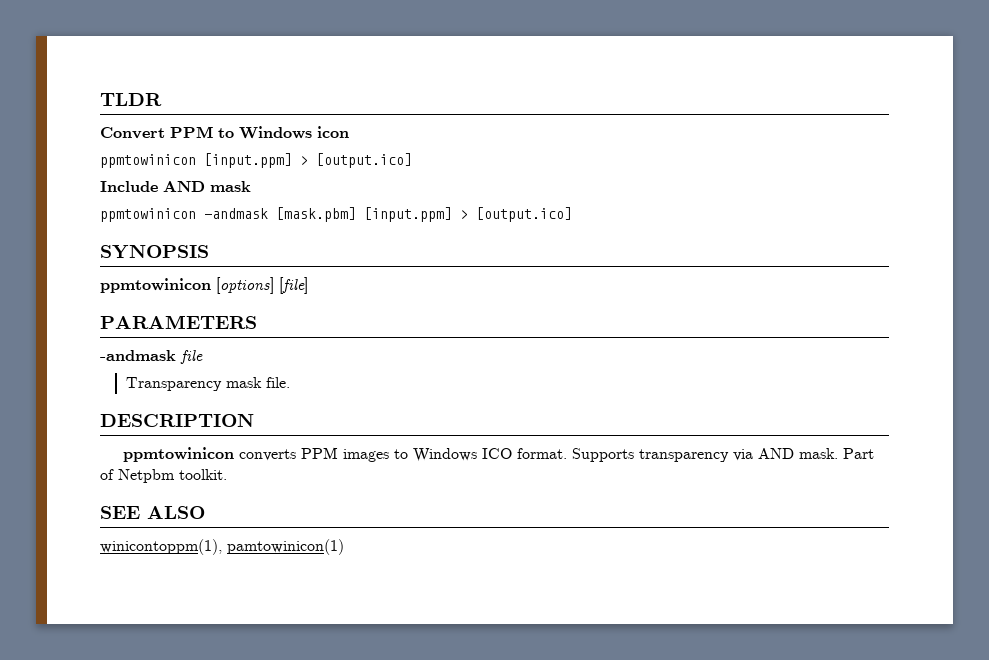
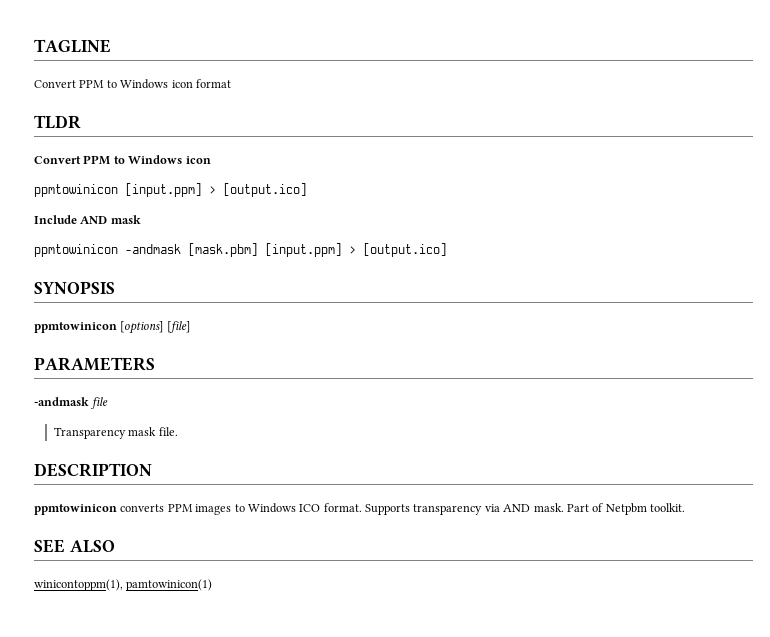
+ TAGLINE
+ Convert PPM to Windows icon format

